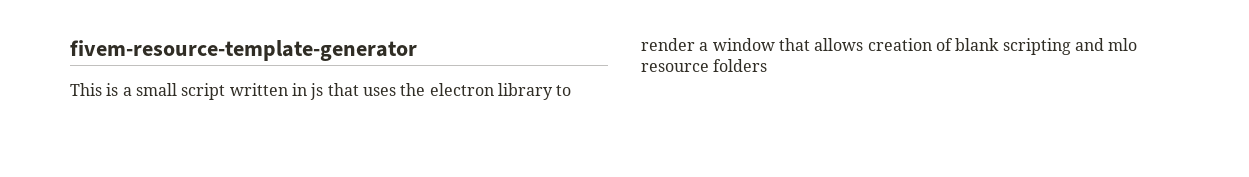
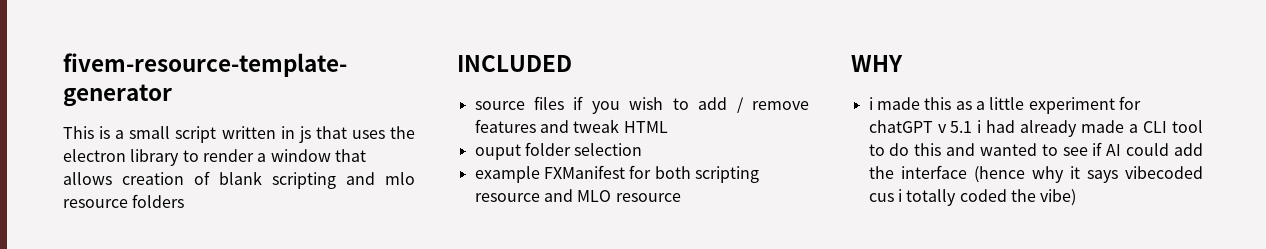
+ INCLUDED
+ source files if you wish to add / remove features and tweak HTML
+ ouput folder selection
+ example FXManifest for both scripting resource and MLO resource
+ WHY
+ i made this as a little experiment for chatGPT v 5.1 i had already made a CLI tool to do this and wanted to see if AI could add the interface (hence why it says vibecoded cus i totally coded the vibe)

